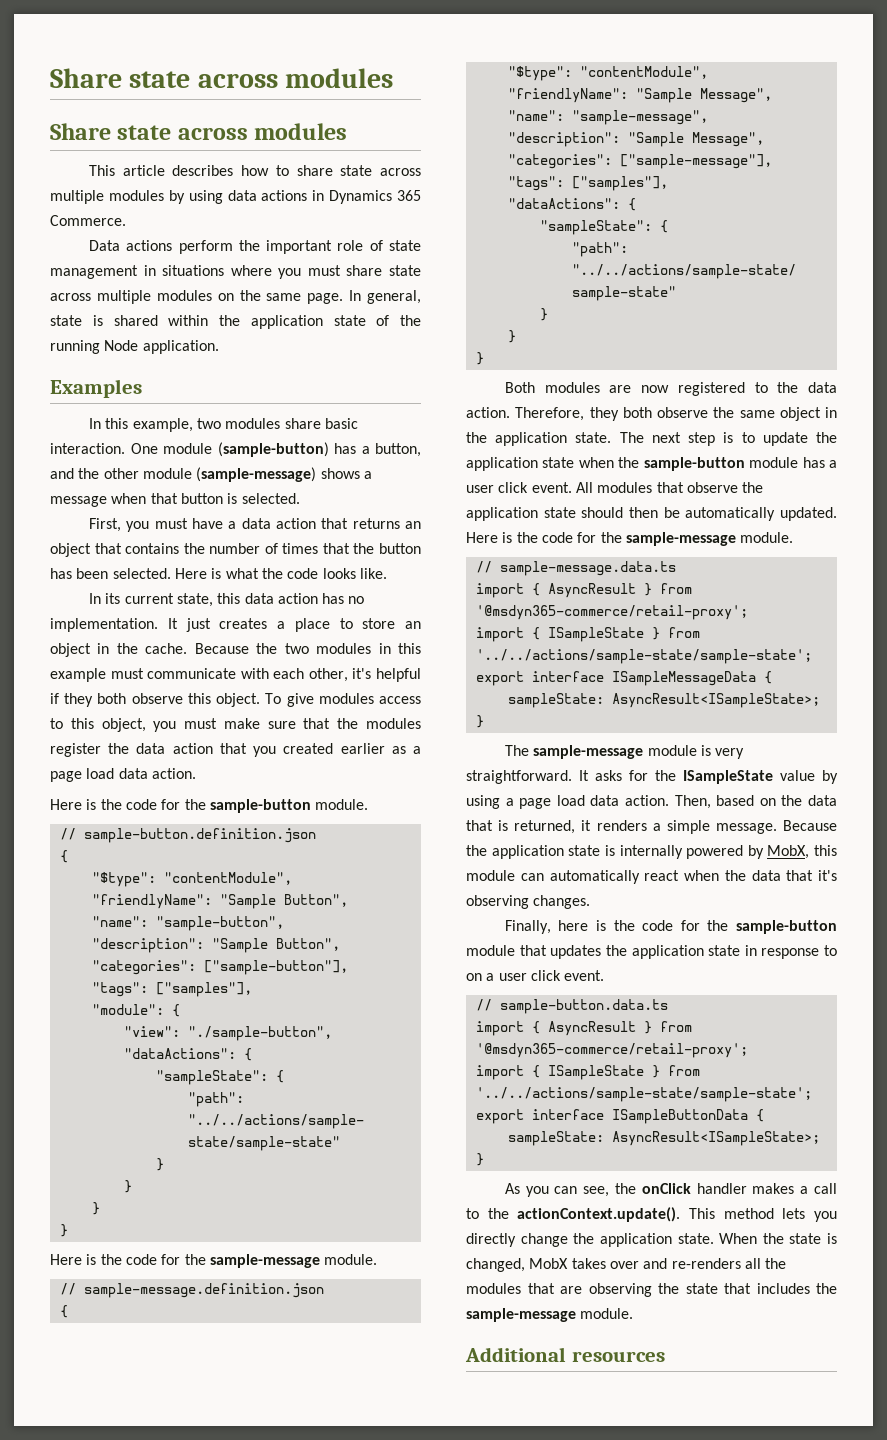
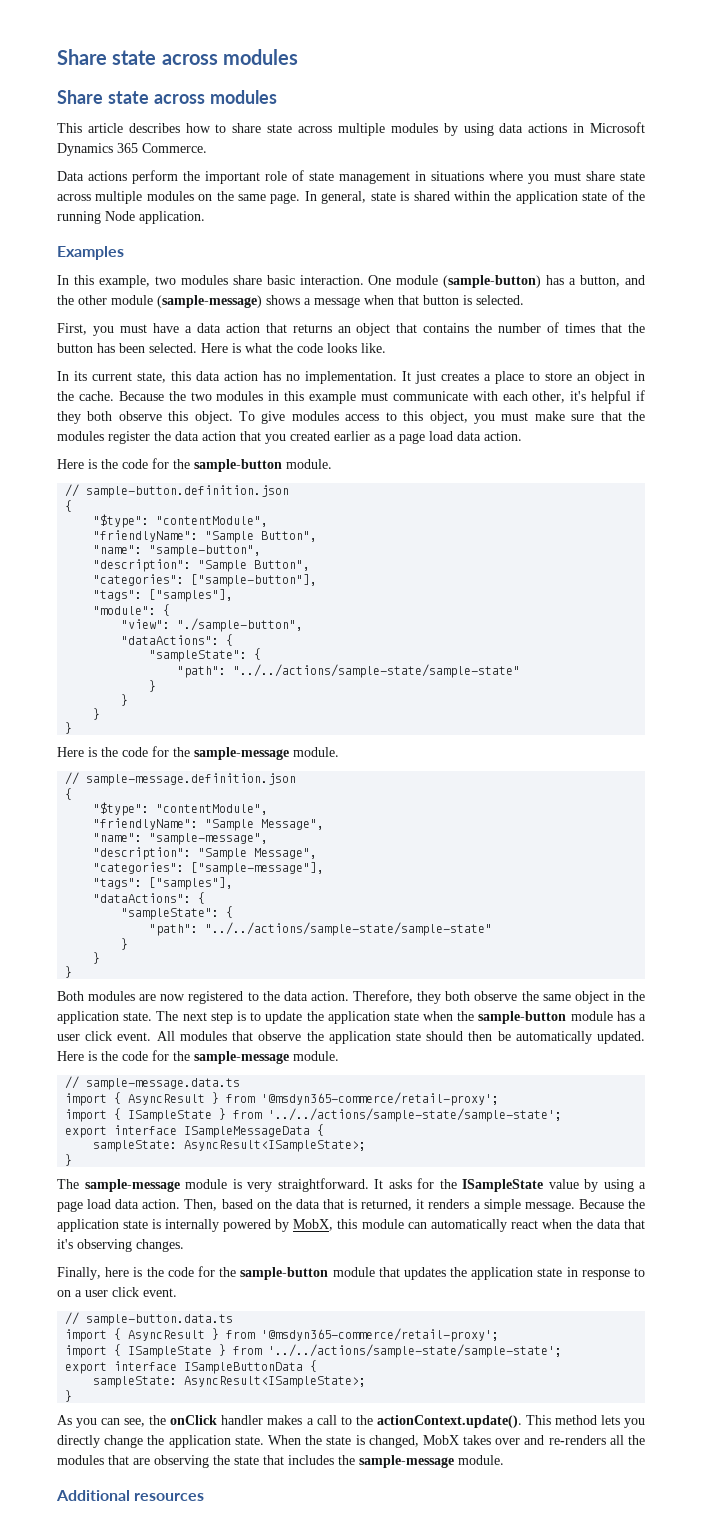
- This article describes how to share state across multiple modules by using data actions in Dynamics 365 Commerce.
+ This article describes how to share state across multiple modules by using data actions in Microsoft Dynamics 365 Commerce.

